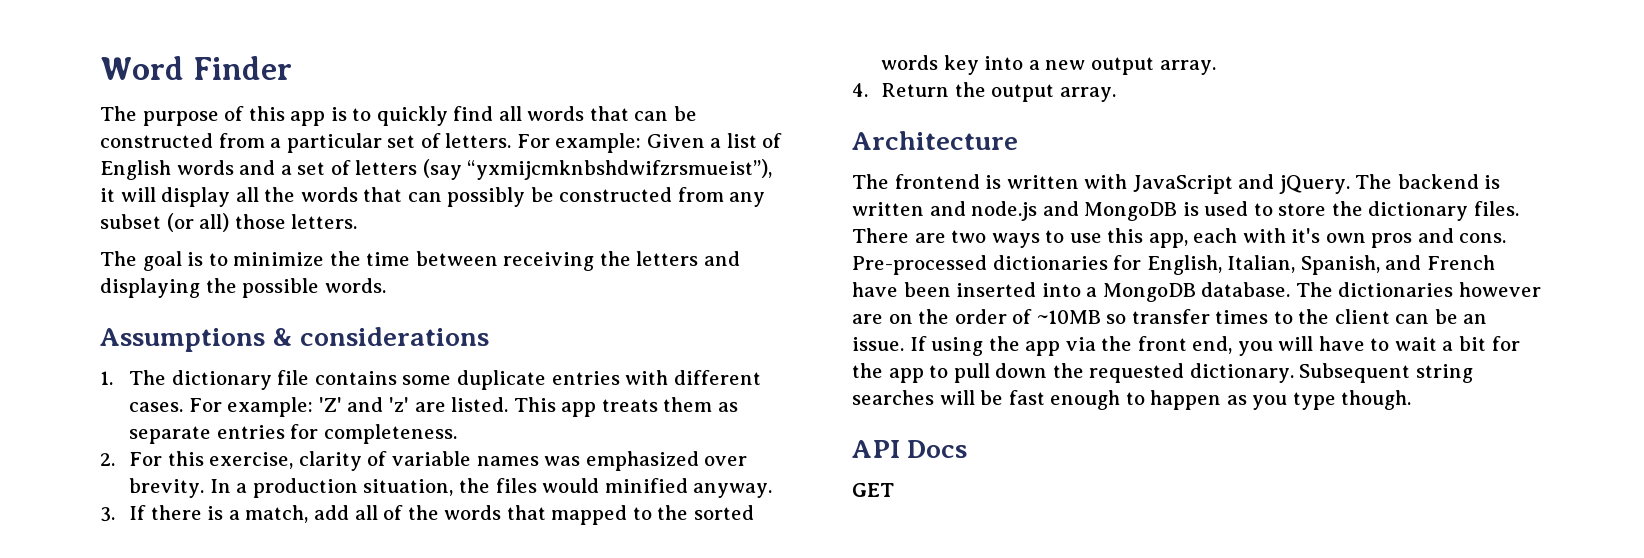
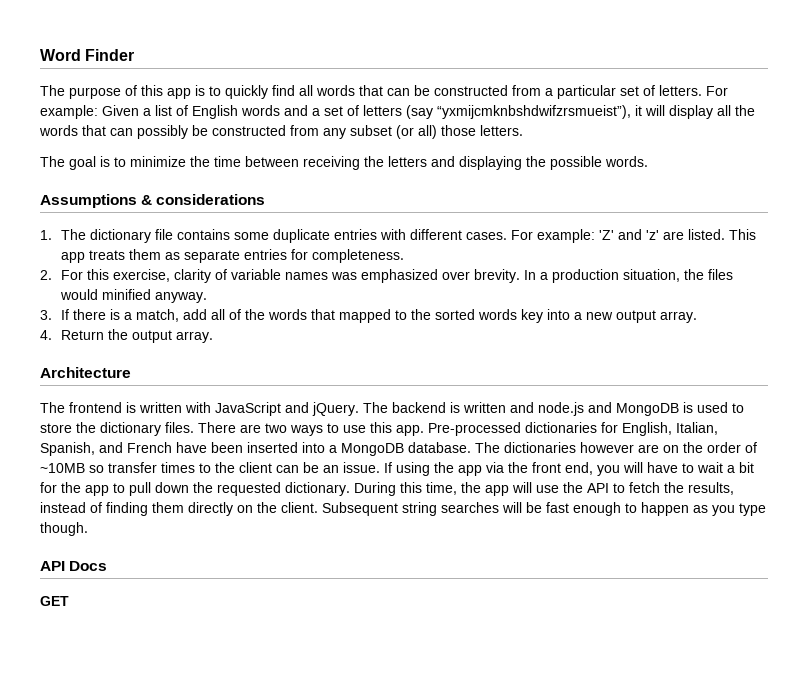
- There are two ways to use this app, each with it's own pros and cons.
+ There are two ways to use this app.
+ During this time, the app will use the API to fetch the results, instead of finding them directly on the client.

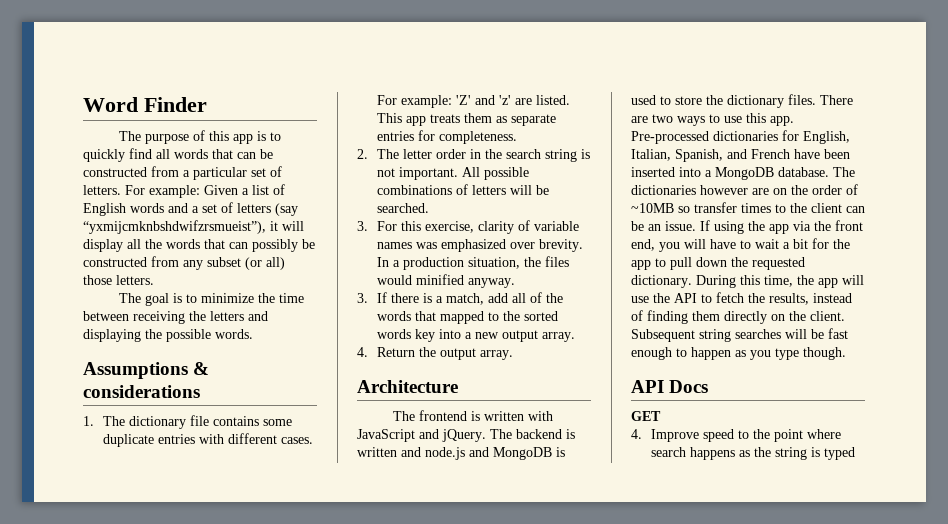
- 2. For this exercise, clarity of variable names was emphasized over brevity.
+ 2. The letter order in the search string is not important. All possible combinations of letters will be searched.
+ 3. For this exercise, clarity of variable names was emphasized over brevity.
+ 4. Improve speed to the point where search happens as the string is typed

